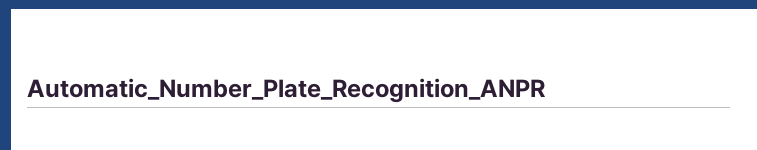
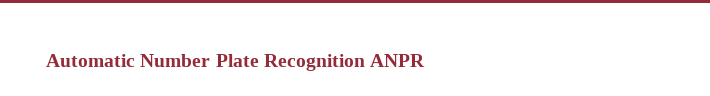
- Automatic_Number_Plate_Recognition_ANPR
+ Automatic Number Plate Recognition ANPR

